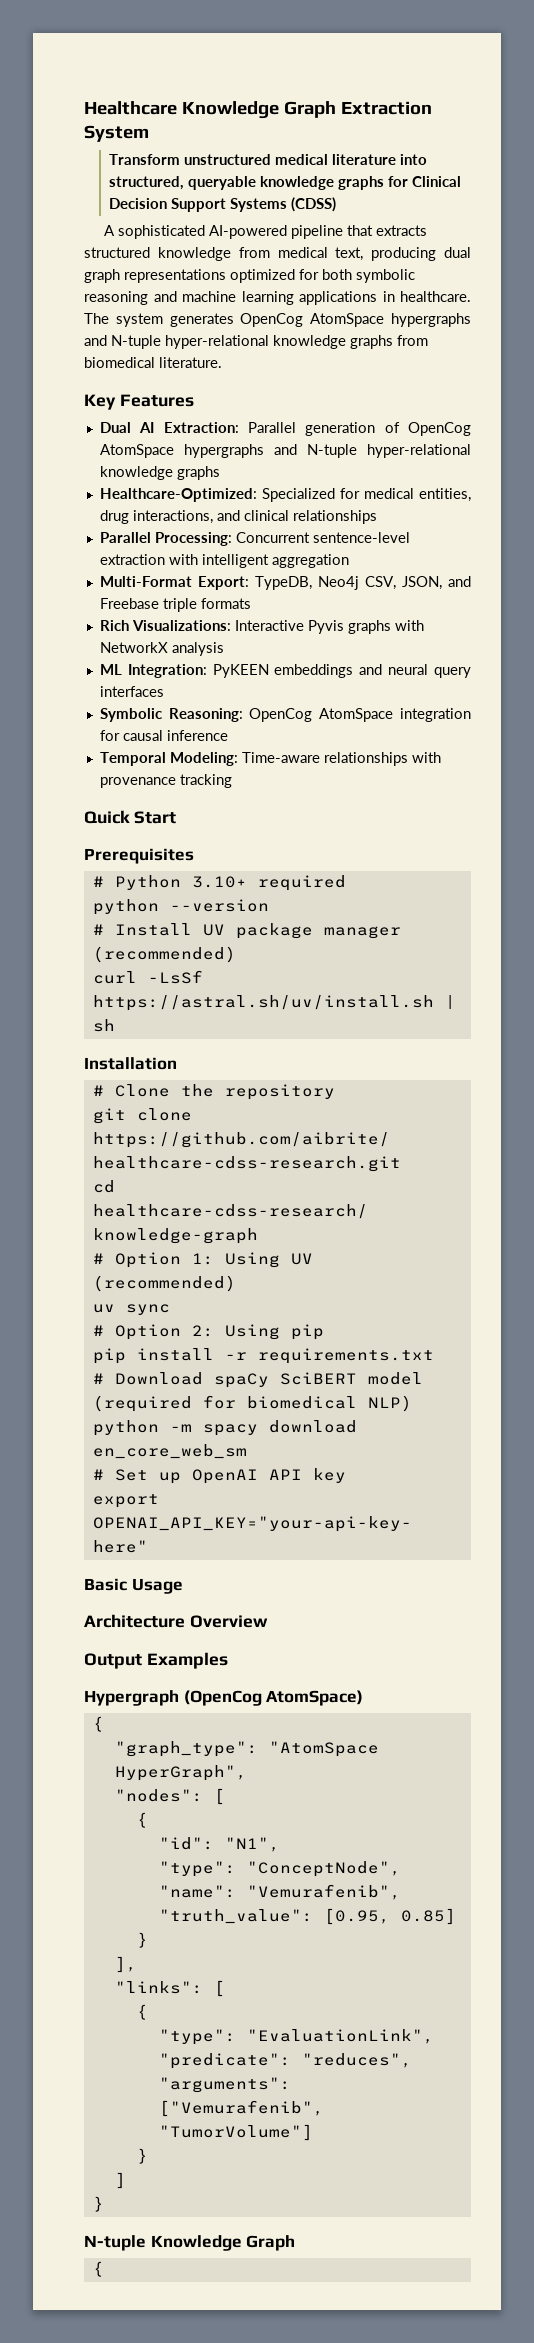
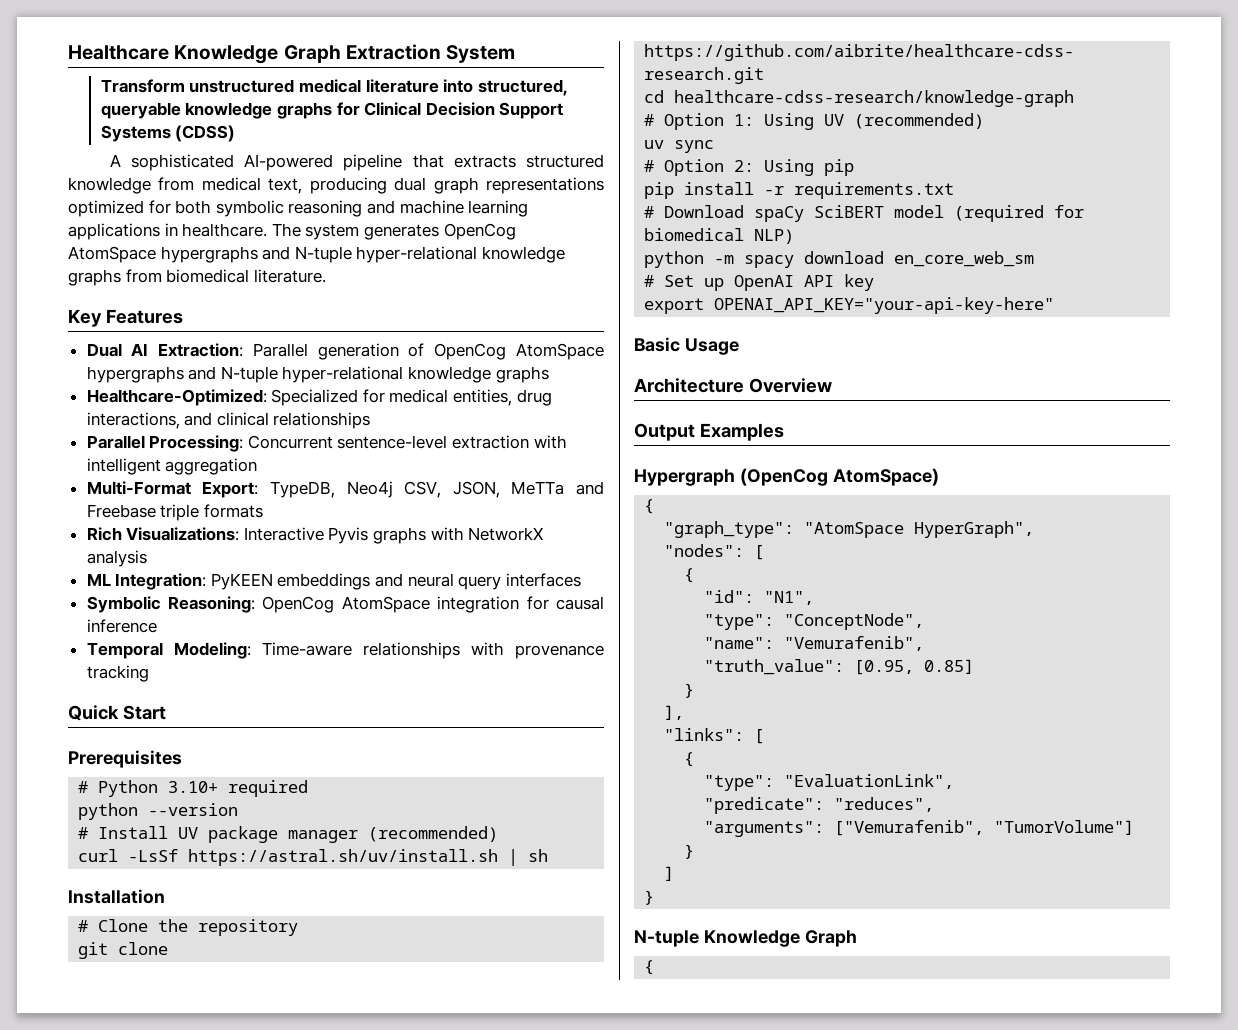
- Multi-Format Export: TypeDB, Neo4j CSV, JSON, and Freebase triple formats
+ Multi-Format Export: TypeDB, Neo4j CSV, JSON, MeTTa and Freebase triple formats

